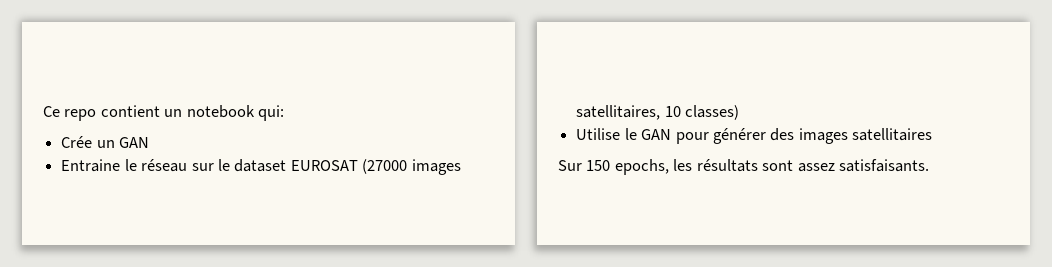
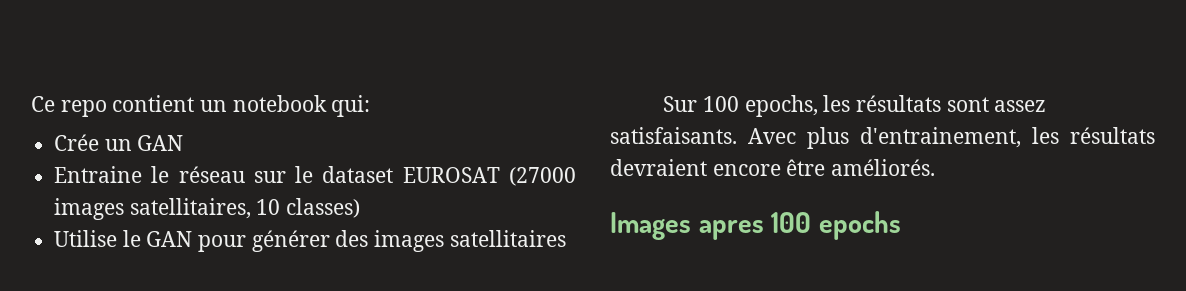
- Sur 150 epochs, les résultats sont assez satisfaisants.
+ Sur 100 epochs, les résultats sont assez satisfaisants.
+ Avec plus d'entrainement, les résultats devraient encore être améliorés.
+ Images apres 100 epochs

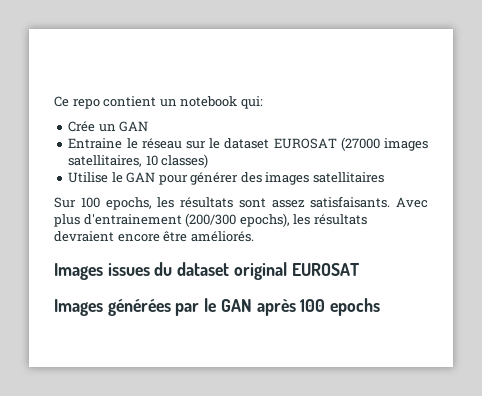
- Avec plus d'entrainement, les résultats devraient encore être améliorés.
+ Avec plus d'entrainement (200/300 epochs), les résultats devraient encore être améliorés.
- Images apres 100 epochs
+ Images issues du dataset original EUROSAT
+ Images générées par le GAN après 100 epochs

